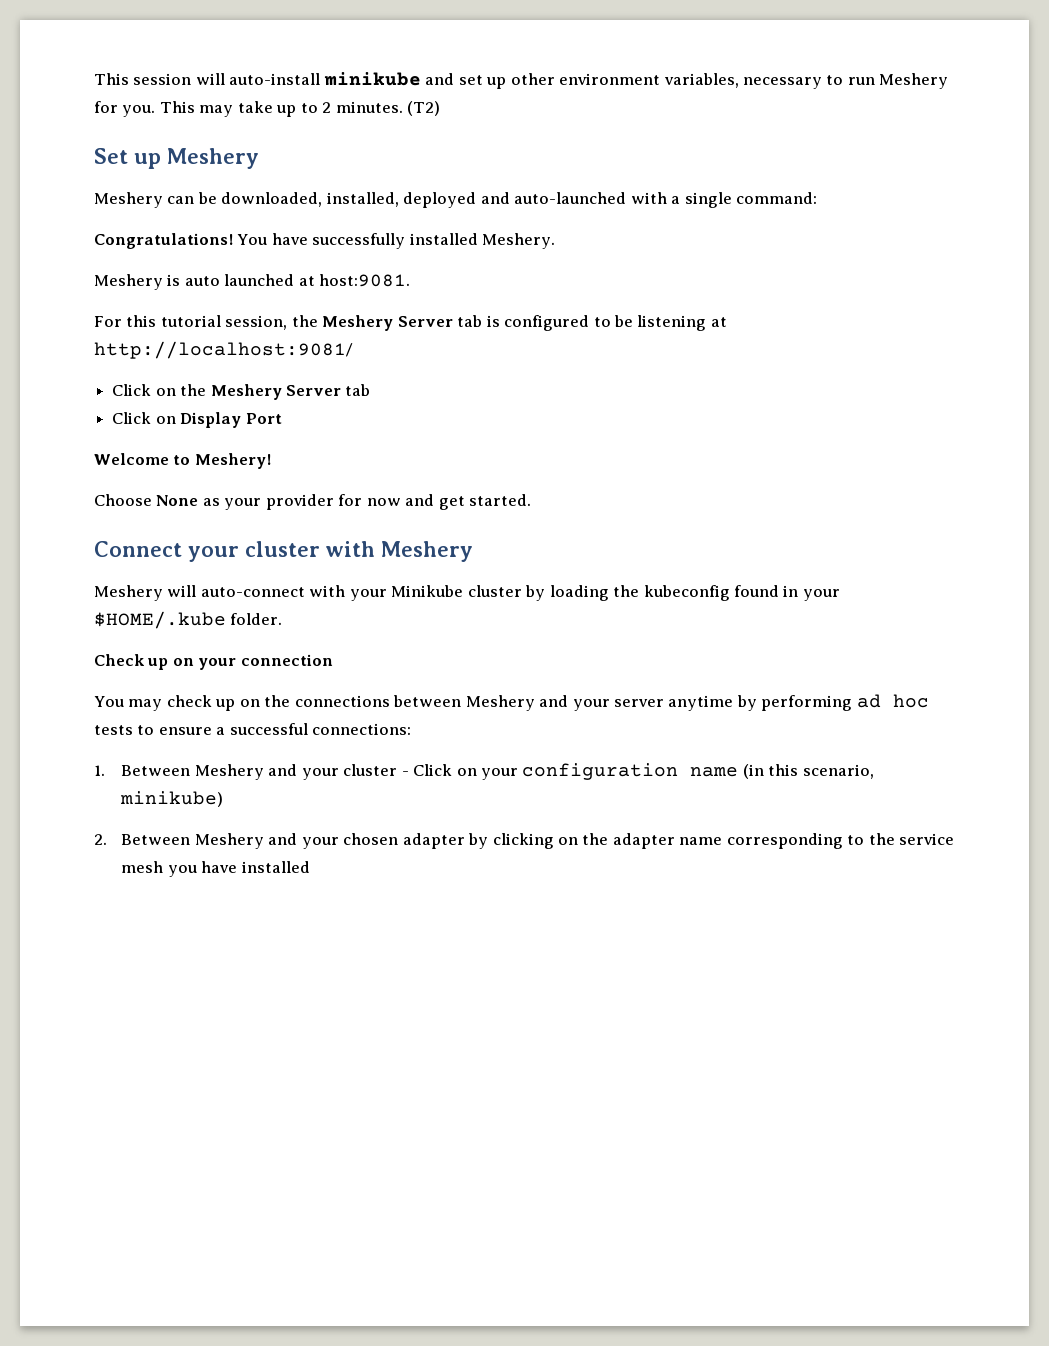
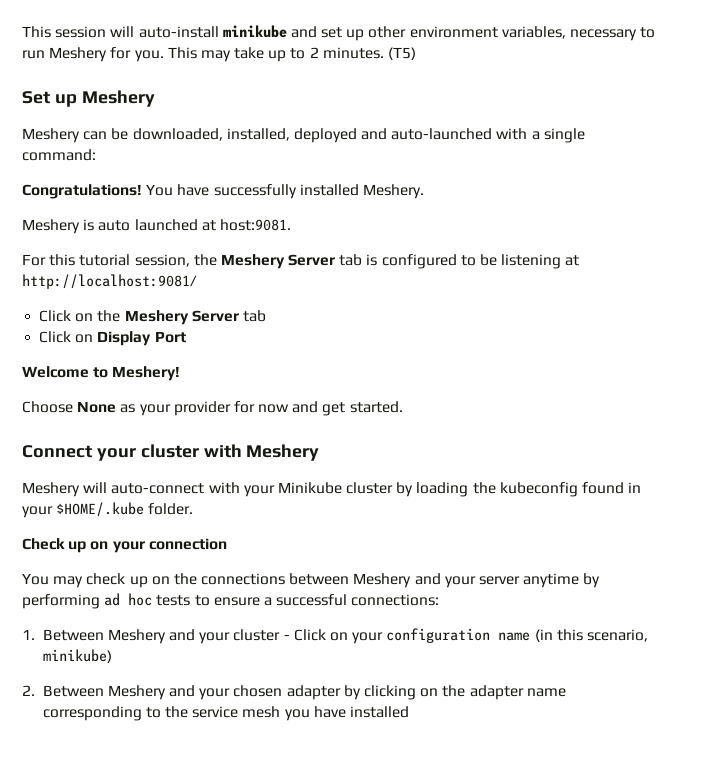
- (T2)
+ (T5)

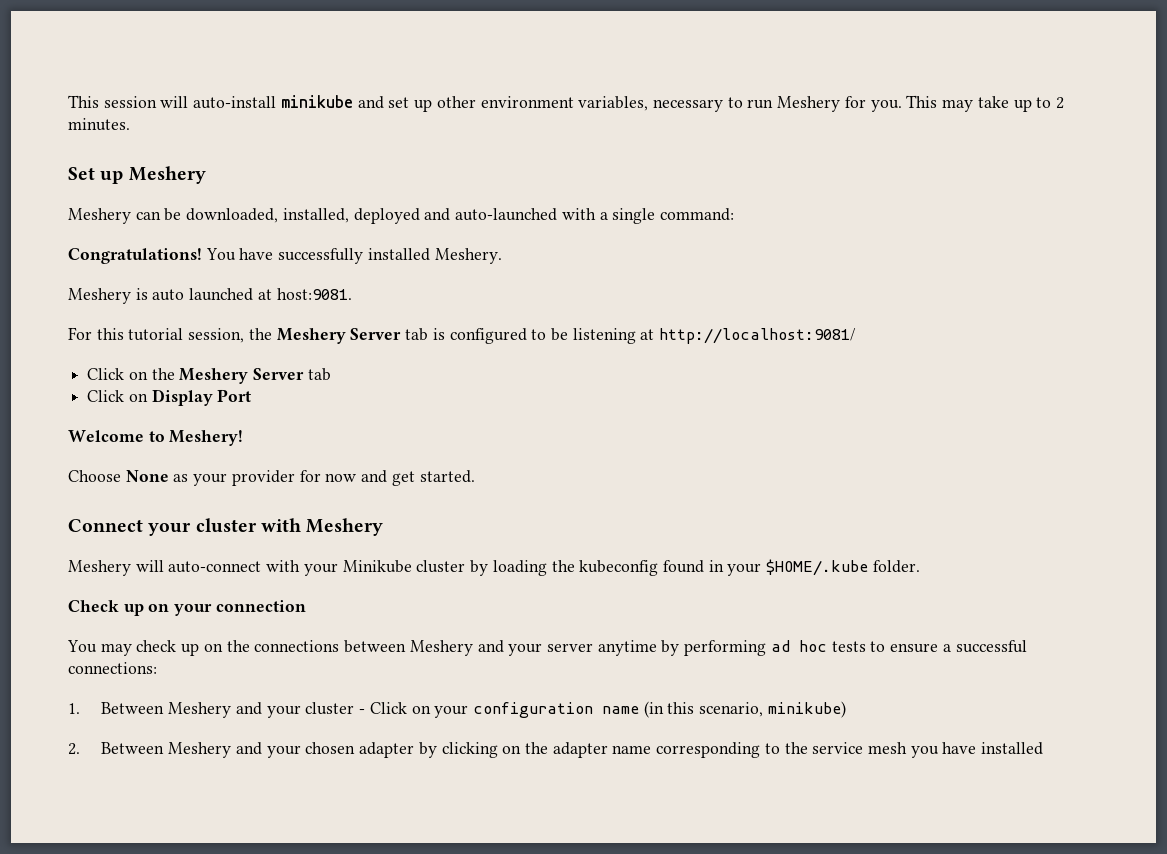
- (T5)

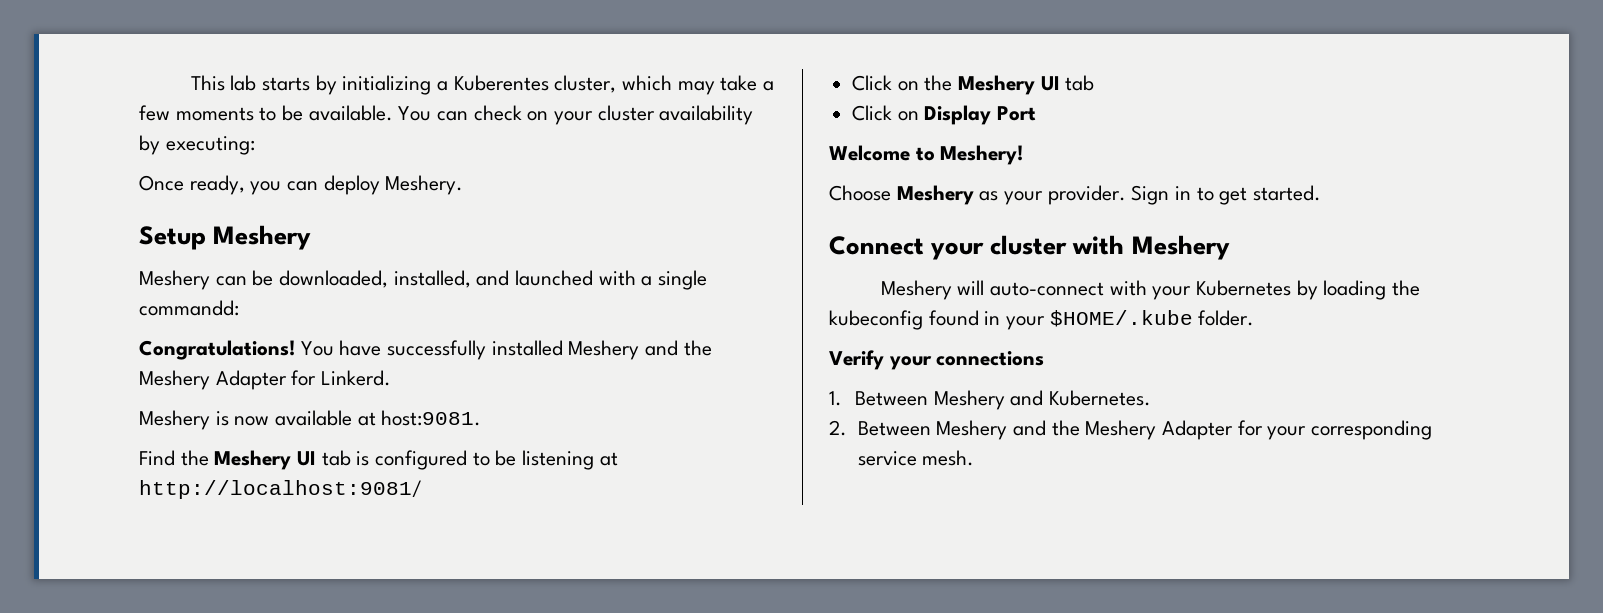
- This session will auto-install minikube and set up other environment variables, necessary to run Meshery for you. This may take up to 2 minutes.
- Set up Meshery
+ This lab starts by initializing a Kuberentes cluster, which may take a few moments to be available. You can check on your cluster availability by executing:
+ Once ready, you can deploy Meshery.
+ Setup Meshery
- Meshery can be downloaded, installed, deployed and auto-launched with a single command:
+ Meshery can be downloaded, installed, and launched with a single commandd:
- You have successfully installed Meshery.
+ You have successfully installed Meshery and the Meshery Adapter for Linkerd.
- Meshery is auto launched at host:9081.
+ Meshery is now available at host:9081.
- For this tutorial session, the Meshery Server tab is configured to be listening at http://localhost:9081/
+ Find the Meshery UI tab is configured to be listening at http://localhost:9081/
- Click on the Meshery Server tab
+ Click on the Meshery UI tab
- Choose None as your provider for now and get started.
+ Choose Meshery as your provider. Sign in to get started.
- Meshery will auto-connect with your Minikube cluster by loading the kubeconfig found in your $HOME/.kube folder.
+ Meshery will auto-connect with your Kubernetes by loading the kubeconfig found in your $HOME/.kube folder.
- Check up on your connection
- You may check up on the connections between Meshery and your server anytime by performing ad hoc tests to ensure a successful connections:
- 1. Between Meshery and your cluster - Click on your configuration name (in this scenario, minikube)
- 2. Between Meshery and your chosen adapter by clicking on the adapter name corresponding to the service mesh you have installed
+ Verify your connections
+ 1. Between Meshery and Kubernetes.
+ 2. Between Meshery and the Meshery Adapter for your corresponding service mesh.

